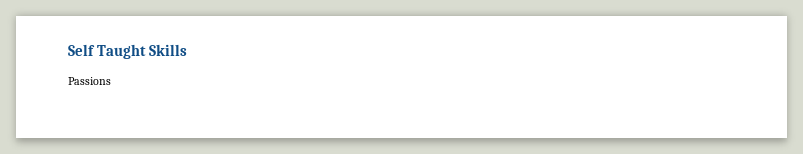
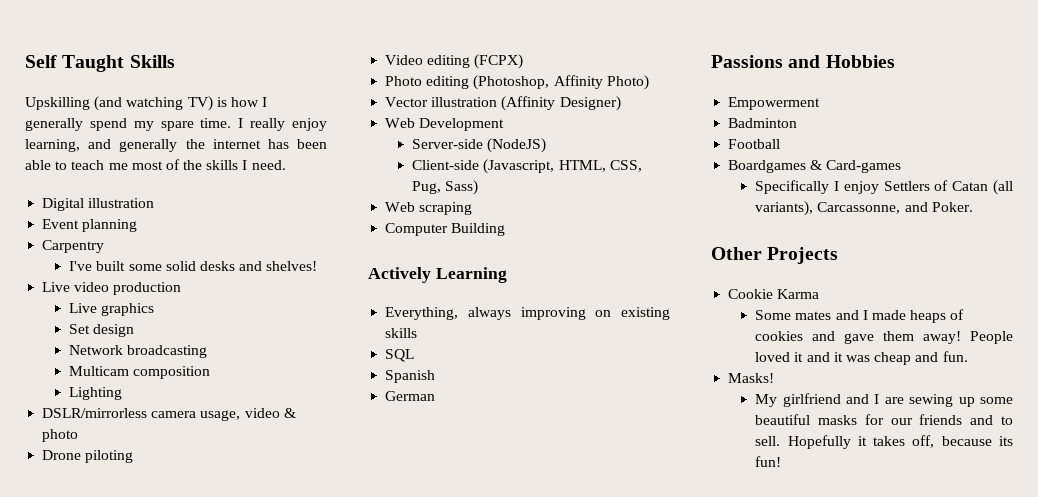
- Passions
+ Upskilling (and watching TV) is how I generally spend my spare time. I really enjoy learning, and generally the internet has been able to teach me most of the skills I need.
+ Digital illustration
+ Event planning
+ Carpentry
+ I've built some solid desks and shelves!
+ Live video production
+ Live graphics
+ Set design
+ Network broadcasting
+ Multicam composition
+ Lighting
+ DSLR/mirrorless camera usage, video & photo
+ Drone piloting
+ Video editing (FCPX)
+ Photo editing (Photoshop, Affinity Photo)
+ Vector illustration (Affinity Designer)
+ Web Development
+ Server-side (NodeJS)
+ Client-side (Javascript, HTML, CSS, Pug, Sass)
+ Web scraping
+ Computer Building
+ Actively Learning
+ Everything, always improving on existing skills
+ SQL
+ Spanish
+ German
+ Passions and Hobbies
+ Empowerment
+ Badminton
+ Football
+ Boardgames & Card-games
+ Specifically I enjoy Settlers of Catan (all variants), Carcassonne, and Poker.
+ Other Projects
+ Cookie Karma
+ Some mates and I made heaps of cookies and gave them away! People loved it and it was cheap and fun.
+ Masks!
+ My girlfriend and I are sewing up some beautiful masks for our friends and to sell. Hopefully it takes off, because its fun!

